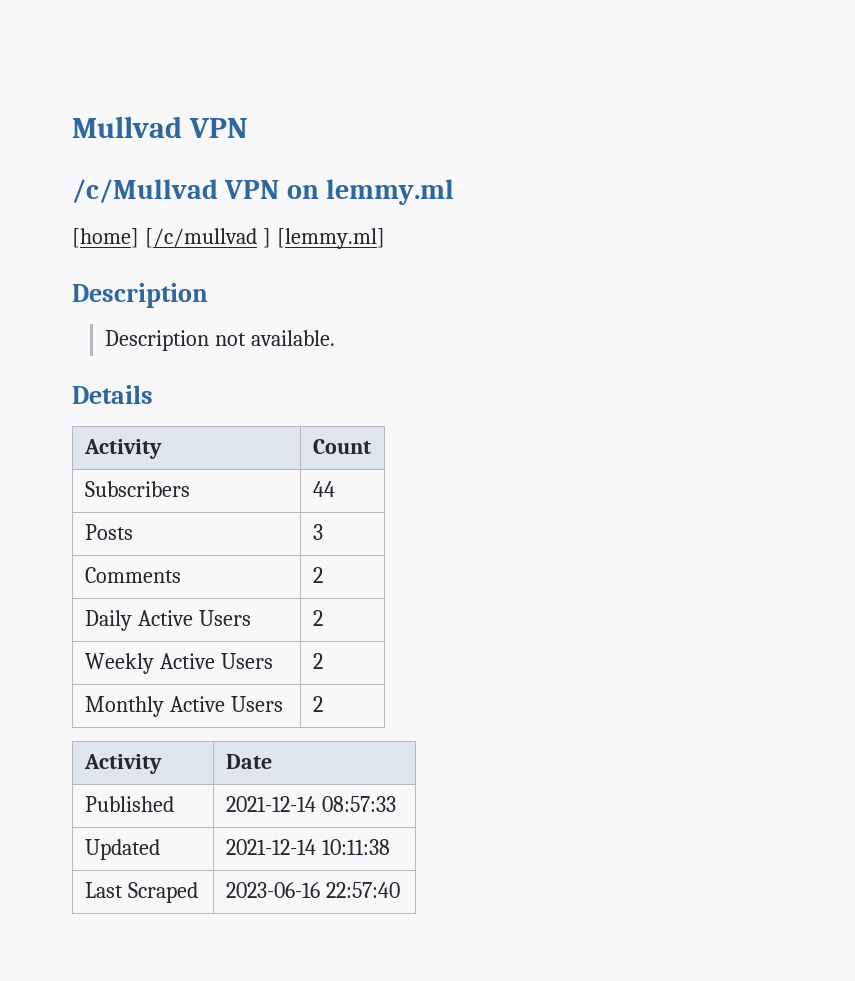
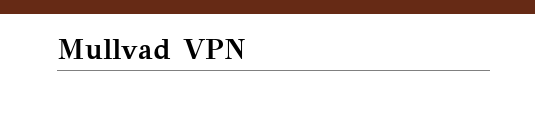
- /c/Mullvad VPN on lemmy.ml
- [home] [/c/mullvad ] [lemmy.ml]
- Description
- Description not available.
- Details
- Activity | Count
- Subscribers | 44
- Posts | 3
- Comments | 2
- Daily Active Users | 2
- Weekly Active Users | 2
- Monthly Active Users | 2
- Activity | Date
- Published | 2021-12-14 08:57:33
- Updated | 2021-12-14 10:11:38
- Last Scraped | 2023-06-16 22:57:40

